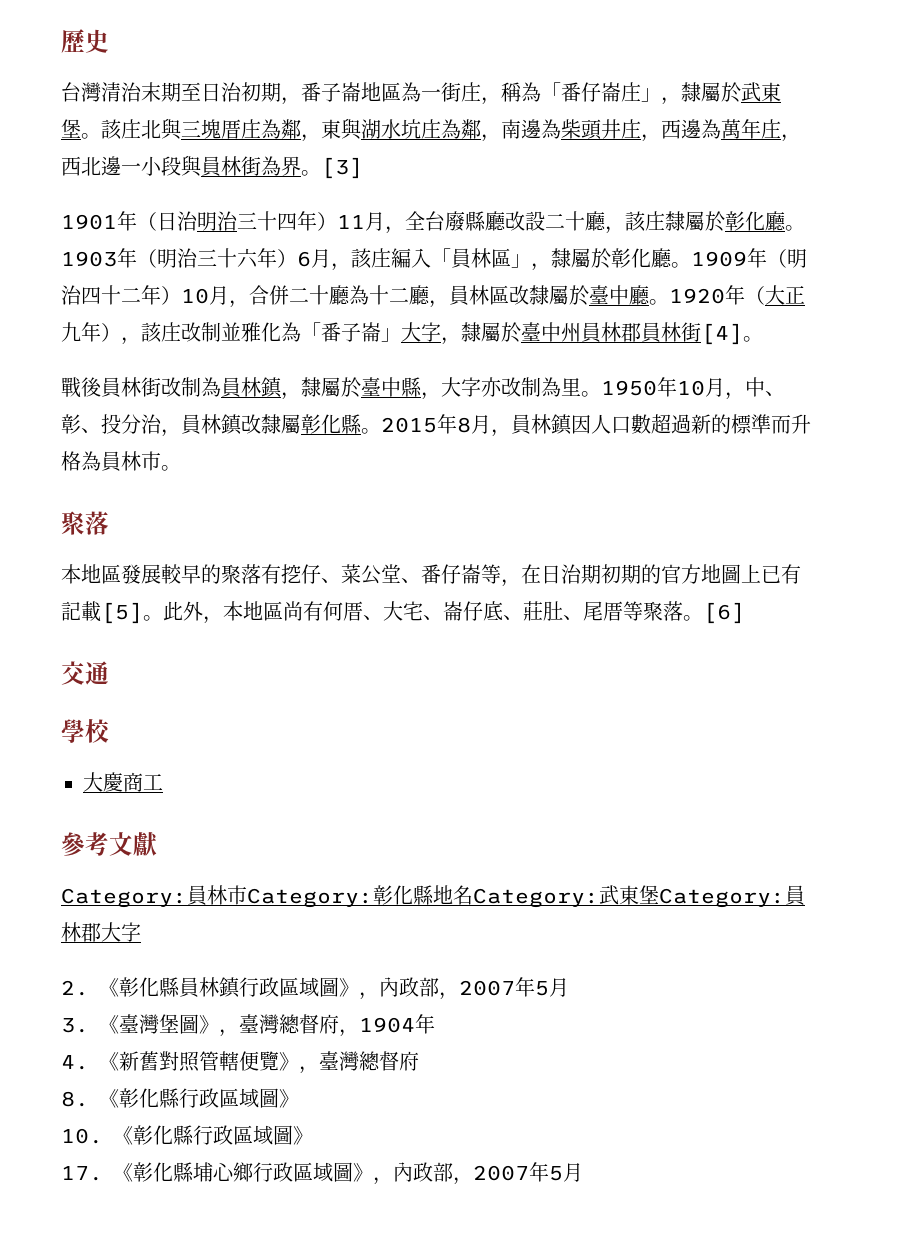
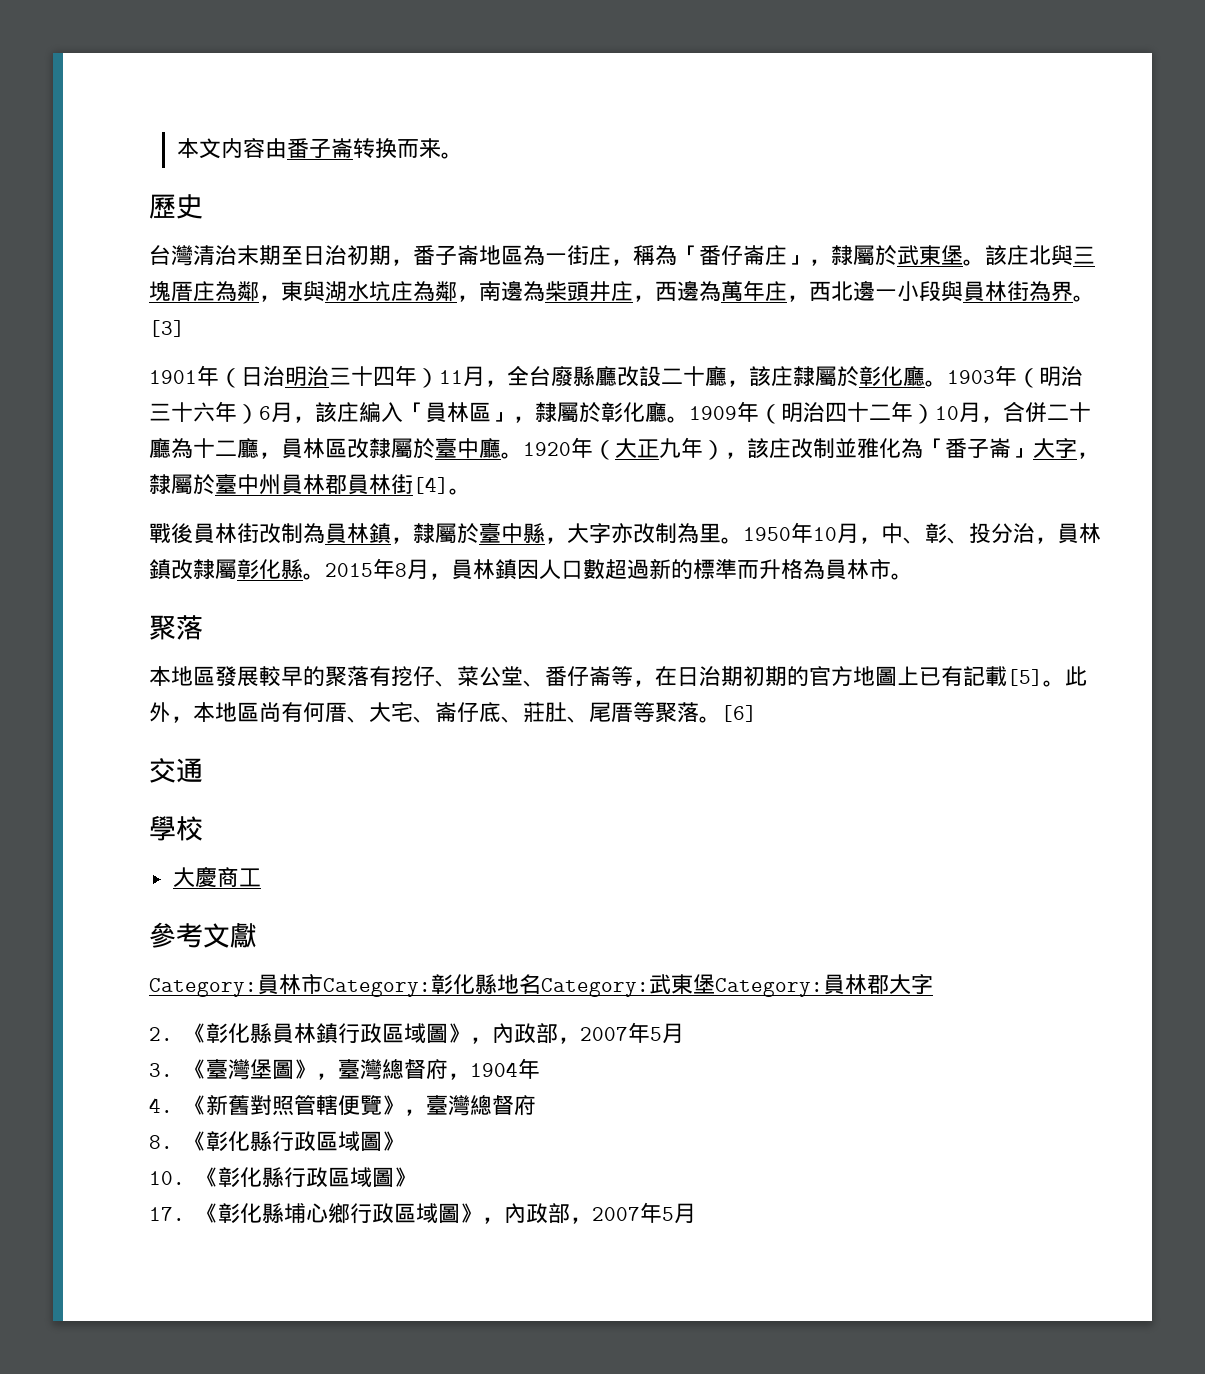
+ 本文内容由番子崙转换而来。

